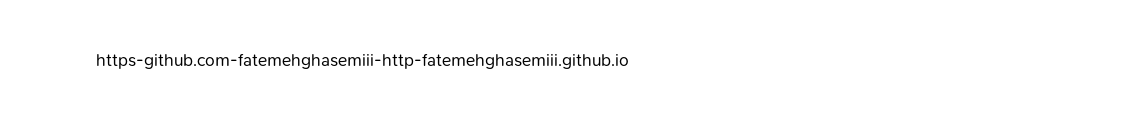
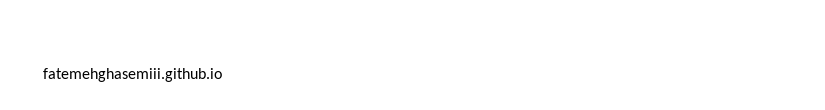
- https-github.com-fatemehghasemiii-http-fatemehghasemiii.github.io
+ fatemehghasemiii.github.io

